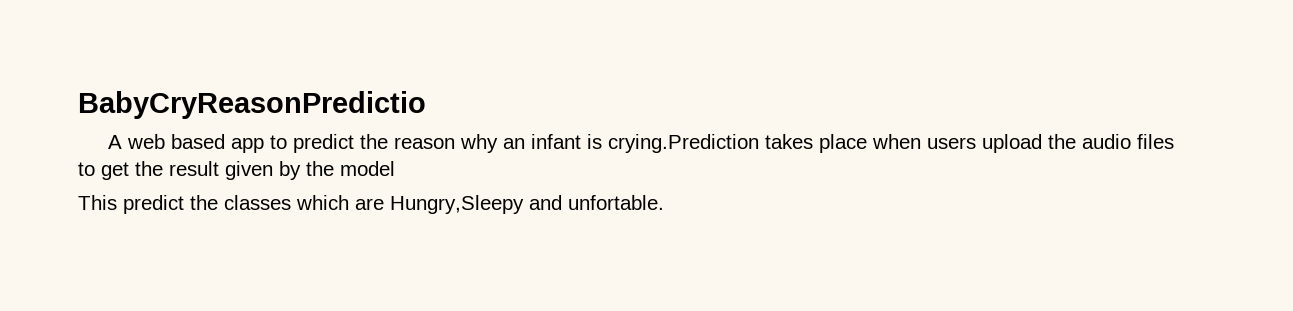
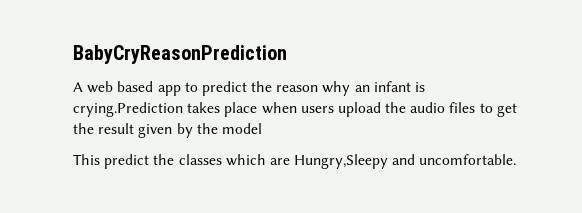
- BabyCryReasonPredictio
+ BabyCryReasonPrediction
- This predict the classes which are Hungry,Sleepy and unfortable.
+ This predict the classes which are Hungry,Sleepy and uncomfortable.

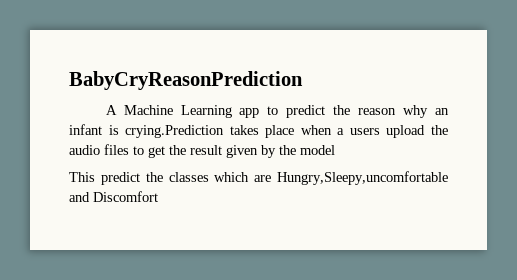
- A web based app to predict the reason why an infant is crying.Prediction takes place when users upload the audio files to get the result given by the model
+ A Machine Learning app to predict the reason why an infant is crying.Prediction takes place when a users upload the audio files to get the result given by the model
- This predict the classes which are Hungry,Sleepy and uncomfortable.
+ This predict the classes which are Hungry,Sleepy,uncomfortable and Discomfort

